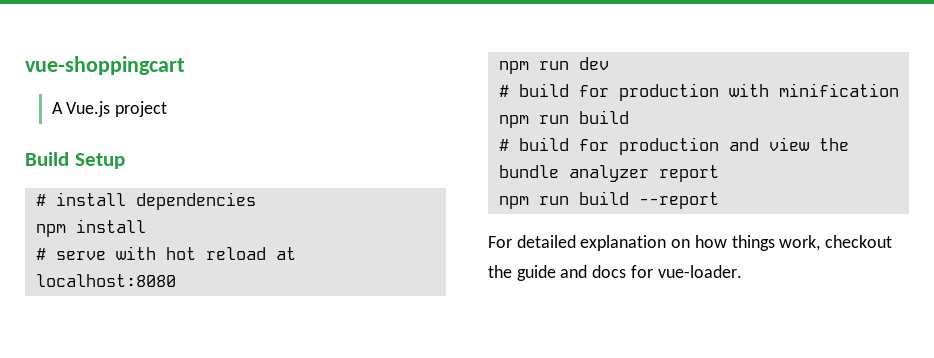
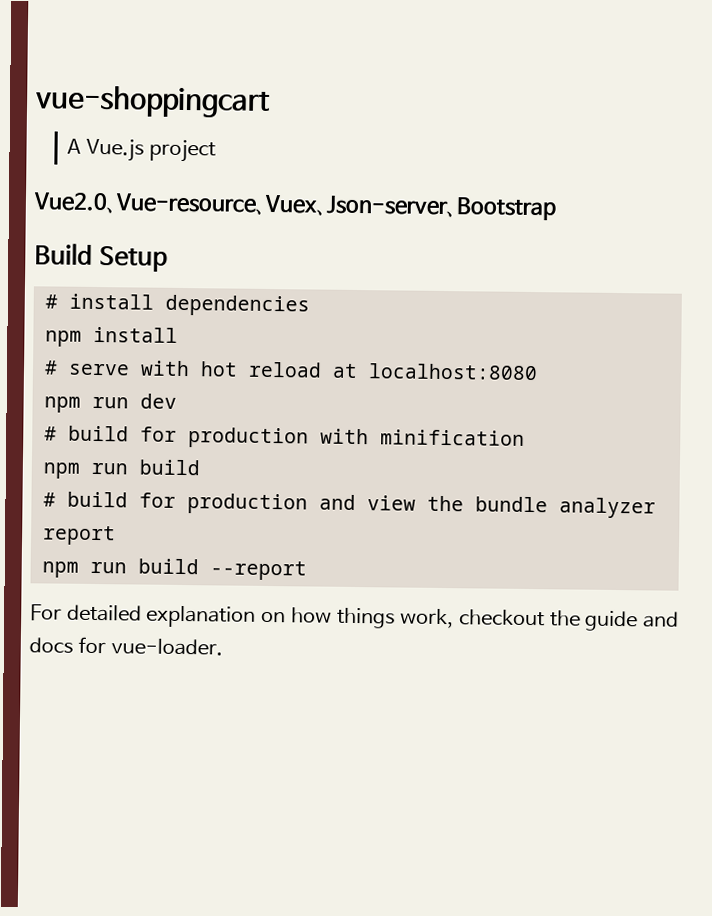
+ Vue2.0、Vue-resource、Vuex、Json-server、Bootstrap

